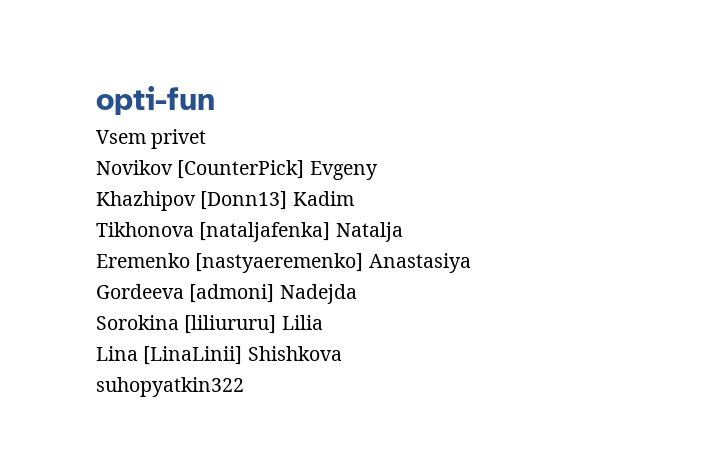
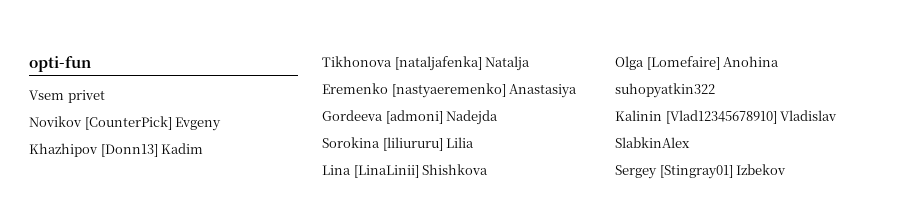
+ Olga [Lomefaire] Anohina
  suhopyatkin322
+ Kalinin [Vlad12345678910] Vladislav
+ SlabkinAlex
+ Sergey [Stingray01] Izbekov

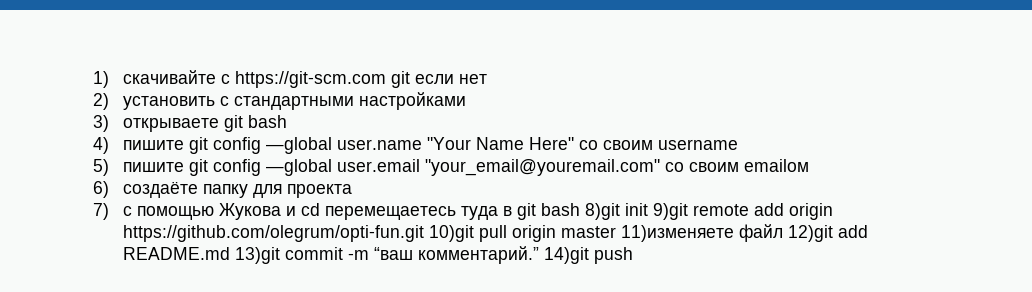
- opti-fun
- Vsem privet
- Novikov [CounterPick] Evgeny
- Khazhipov [Donn13] Kadim
- Tikhonova [nataljafenka] Natalja
- Eremenko [nastyaeremenko] Anastasiya
- Gordeeva [admoni] Nadejda
- Sorokina [liliururu] Lilia
- Lina [LinaLinii] Shishkova
- Olga [Lomefaire] Anohina
- suhopyatkin322
- Kalinin [Vlad12345678910] Vladislav
- SlabkinAlex
- Sergey [Stingray01] Izbekov
+ 1) скачивайте с https://git-scm.com git если нет
+ 2) установить с стандартными настройками
+ 3) открываете git bash
+ 4) пишите git config —global user.name "Your Name Here" со своим username
+ 5) пишите git config —global user.email "your_email@youremail.com" со своим emailом
+ 6) создаёте папку для проекта
+ 7) с помощью Жукова и cd перемещаетесь туда в git bash 8)git init 9)git remote add origin https://github.com/olegrum/opti-fun.git 10)git pull origin master 11)изменяете файл 12)git add README.md 13)git commit -m “ваш комментарий.” 14)git push

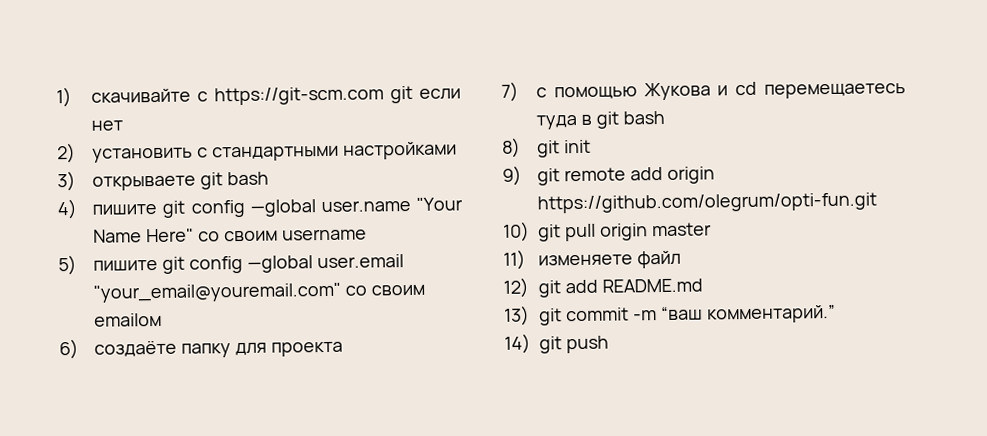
- 7) с помощью Жукова и cd перемещаетесь туда в git bash 8)git init 9)git remote add origin https://github.com/olegrum/opti-fun.git 10)git pull origin master 11)изменяете файл 12)git add README.md 13)git commit -m “ваш комментарий.” 14)git push
+ 7) с помощью Жукова и cd перемещаетесь туда в git bash
+ 8) git init
+ 9) git remote add origin https://github.com/olegrum/opti-fun.git
+ 10) git pull origin master
+ 11) изменяете файл
+ 12) git add README.md
+ 13) git commit -m “ваш комментарий.”
+ 14) git push

